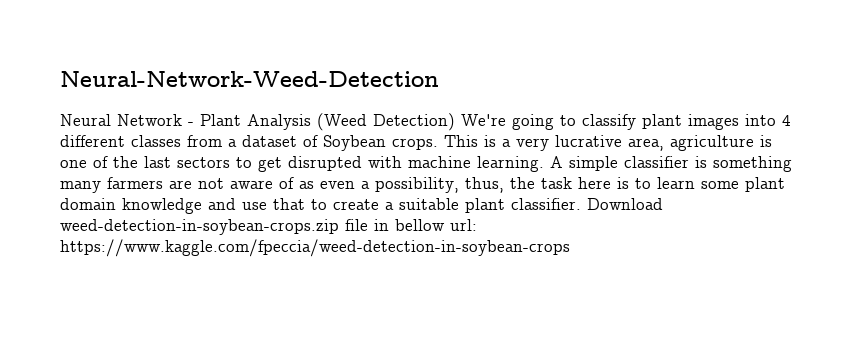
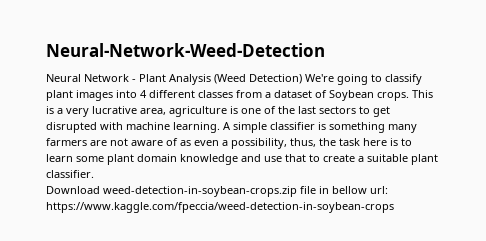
- A simple classifier is something many farmers are not aware of as even a possibility, thus, the task here is to learn some plant domain knowledge and use that to create a suitable plant classifier. Download weed-detection-in-soybean-crops.zip file in bellow url: https://www.kaggle.com/fpeccia/weed-detection-in-soybean-crops
+ A simple classifier is something many farmers are not aware of as even a possibility, thus, the task here is to learn some plant domain knowledge and use that to create a suitable plant classifier.
+ Download weed-detection-in-soybean-crops.zip file in bellow url: https://www.kaggle.com/fpeccia/weed-detection-in-soybean-crops

